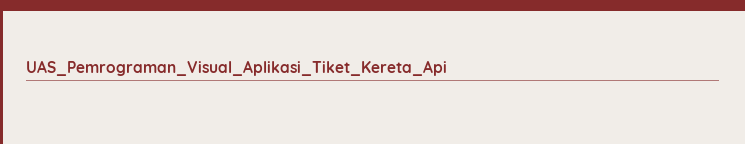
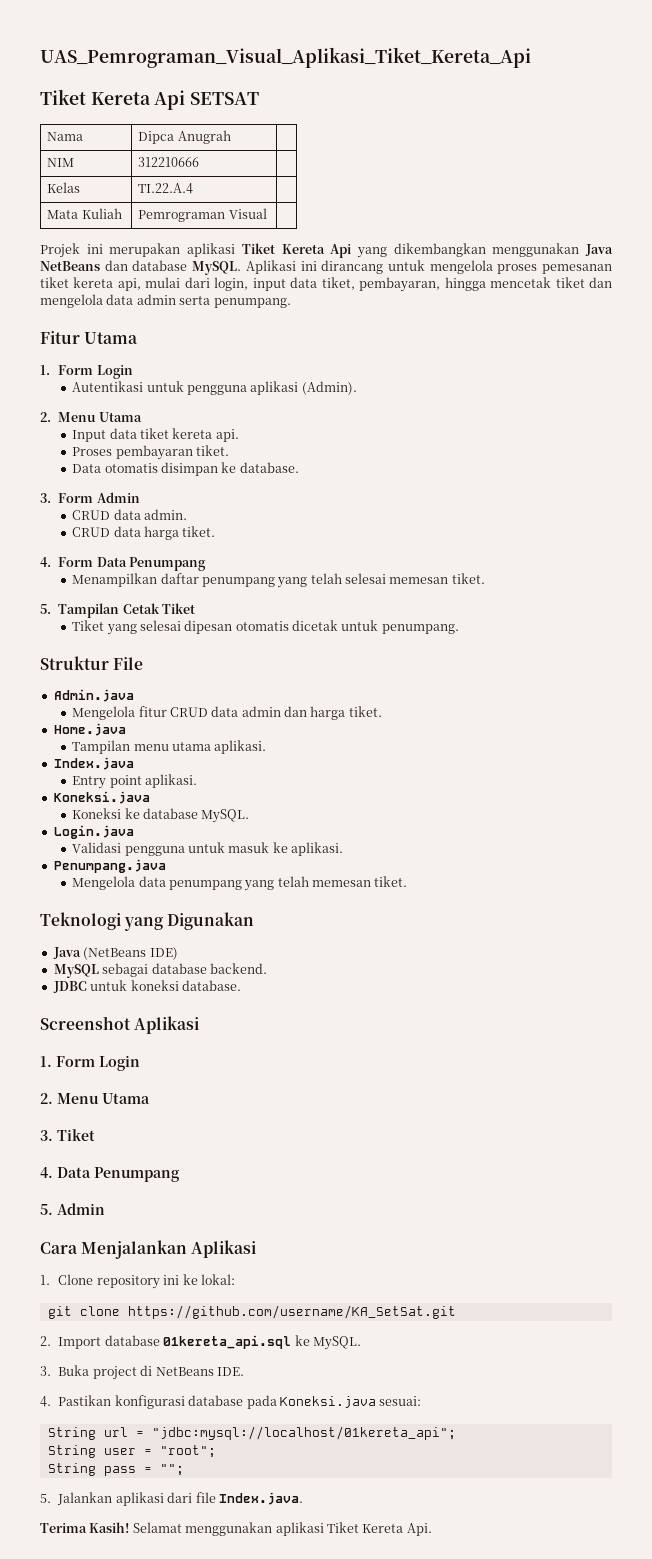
+ Tiket Kereta Api SETSAT
+ Nama | Dipca Anugrah |
+ NIM | 312210666 |
+ Kelas | TI.22.A.4 |
+ Mata Kuliah | Pemrograman Visual |
+ Projek ini merupakan aplikasi Tiket Kereta Api yang dikembangkan menggunakan Java NetBeans dan database MySQL. Aplikasi ini dirancang untuk mengelola proses pemesanan tiket kereta api, mulai dari login, input data tiket, pembayaran, hingga mencetak tiket dan mengelola data admin serta penumpang.
+ Fitur Utama
+ 1. Form Login
+ Autentikasi untuk pengguna aplikasi (Admin).
+ 2. Menu Utama
+ Input data tiket kereta api.
+ Proses pembayaran tiket.
+ Data otomatis disimpan ke database.
+ 3. Form Admin
+ CRUD data admin.
+ CRUD data harga tiket.
+ 4. Form Data Penumpang
+ Menampilkan daftar penumpang yang telah selesai memesan tiket.
+ 5. Tampilan Cetak Tiket
+ Tiket yang selesai dipesan otomatis dicetak untuk penumpang.
+ Struktur File
+ Admin.java
+ Mengelola fitur CRUD data admin dan harga tiket.
+ Home.java
+ Tampilan menu utama aplikasi.
+ Index.java
+ Entry point aplikasi.
+ Koneksi.java
+ Koneksi ke database MySQL.
+ Login.java
+ Validasi pengguna untuk masuk ke aplikasi.
+ Penumpang.java
+ Mengelola data penumpang yang telah memesan tiket.
+ Teknologi yang Digunakan
+ Java (NetBeans IDE)
+ MySQL sebagai database backend.
+ JDBC untuk koneksi database.
+ Screenshot Aplikasi
+ 1. Form Login
+ 2. Menu Utama
+ 3. Tiket
+ 4. Data Penumpang
+ 5. Admin
+ Cara Menjalankan Aplikasi
+ 1. Clone repository ini ke lokal:
+ git clone https://github.com/username/KA_SetSat.git
+ 2. Import database 01kereta_api.sql ke MySQL.
+ 3. Buka project di NetBeans IDE.
+ 4. Pastikan konfigurasi database pada Koneksi.java sesuai:
+ String url = "jdbc:mysql://localhost/01kereta_api";
+ String user = "root";
+ String pass = "";
+ 5. Jalankan aplikasi dari file Index.java.
+ Terima Kasih! Selamat menggunakan aplikasi Tiket Kereta Api.

